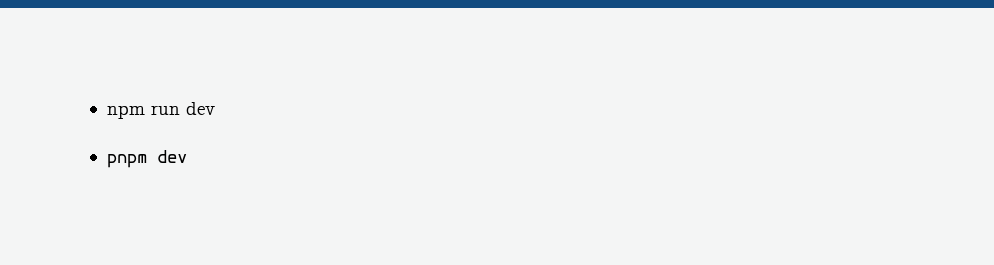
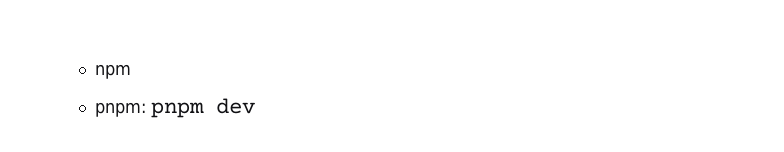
- npm run dev
- pnpm dev
+ npm
+ pnpm: pnpm dev

